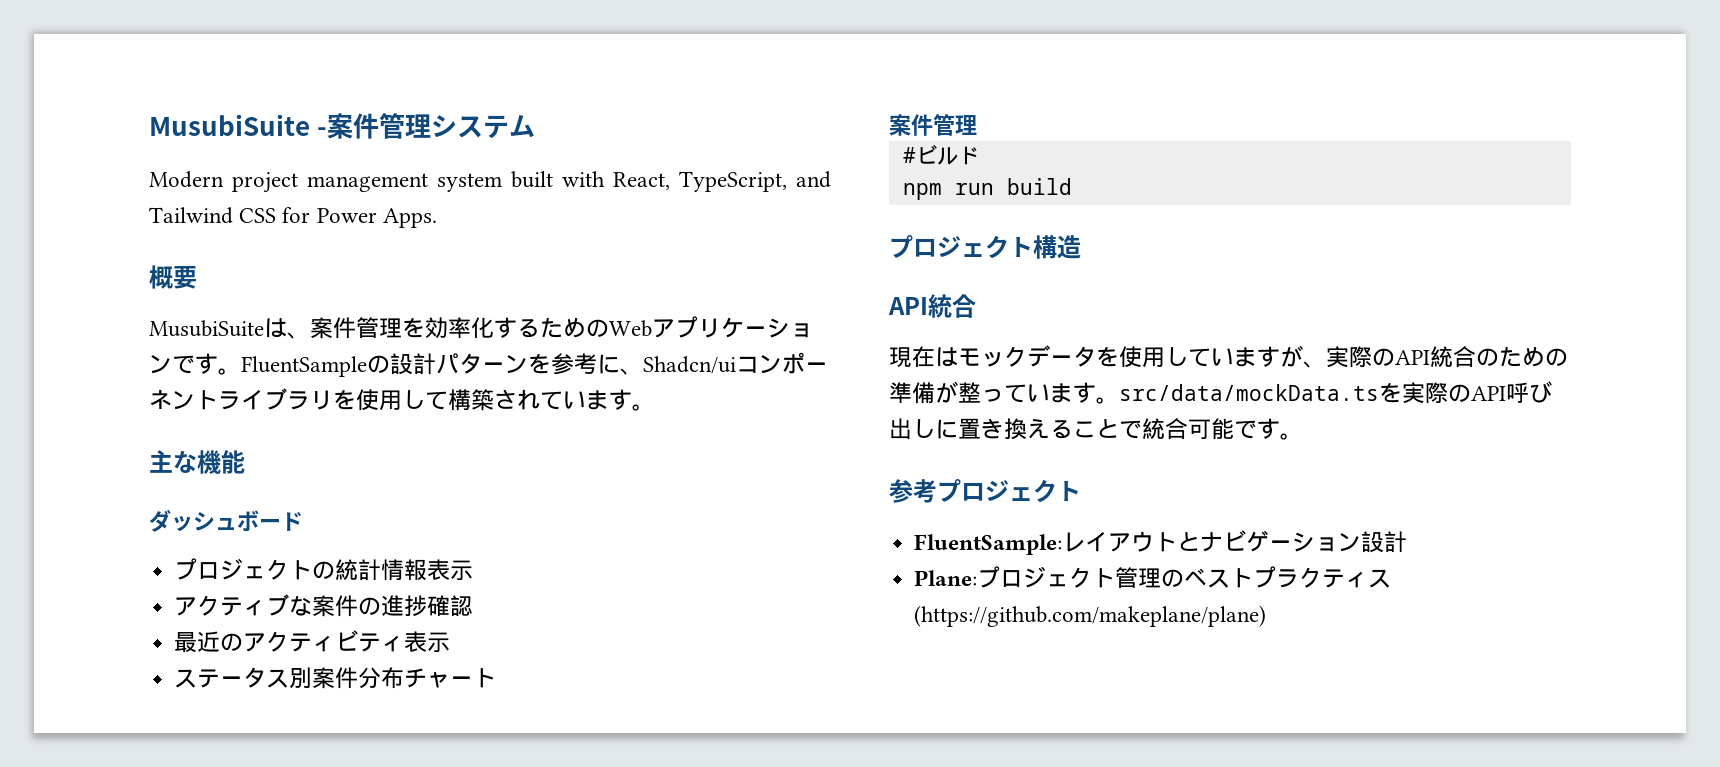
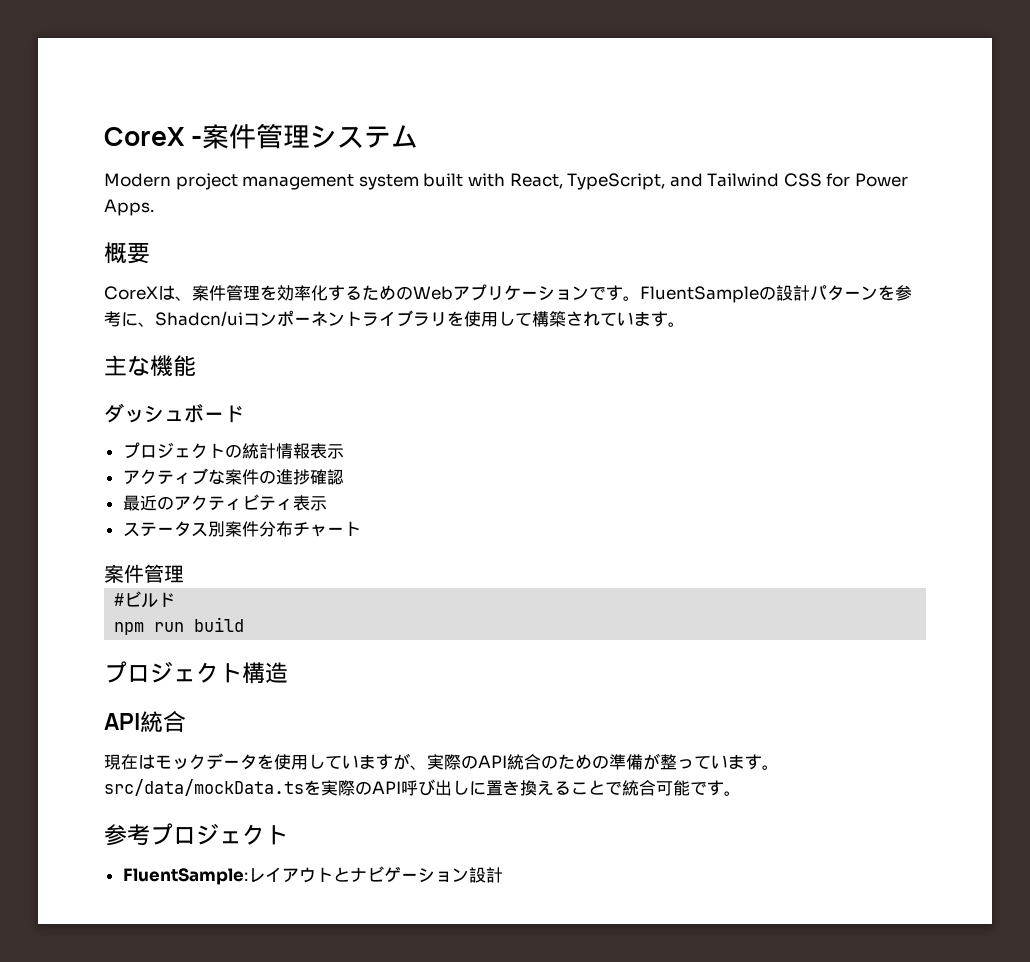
- MusubiSuite -案件管理システム
+ CoreX -案件管理システム
- MusubiSuiteは、案件管理を効率化するためのWebアプリケーションです。
+ CoreXは、案件管理を効率化するためのWebアプリケーションです。
- Plane:プロジェクト管理のベストプラクティス(https://github.com/makeplane/plane)

